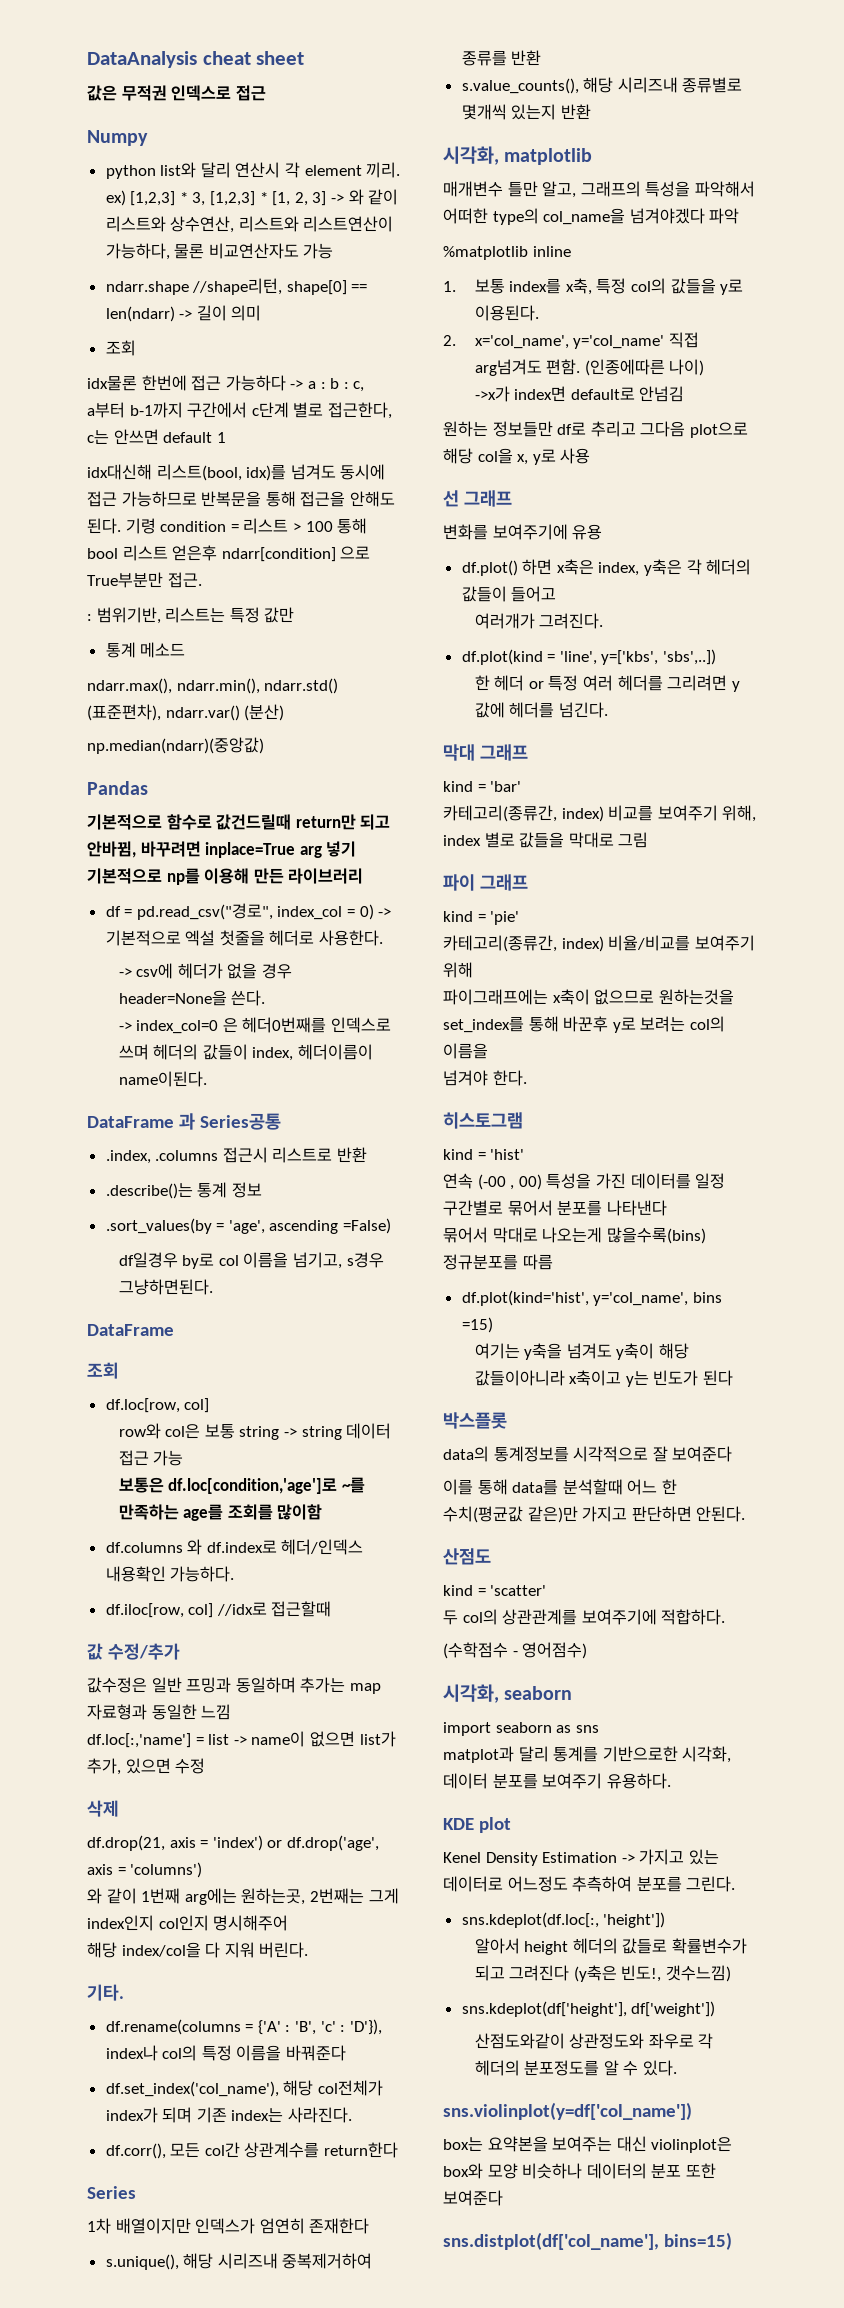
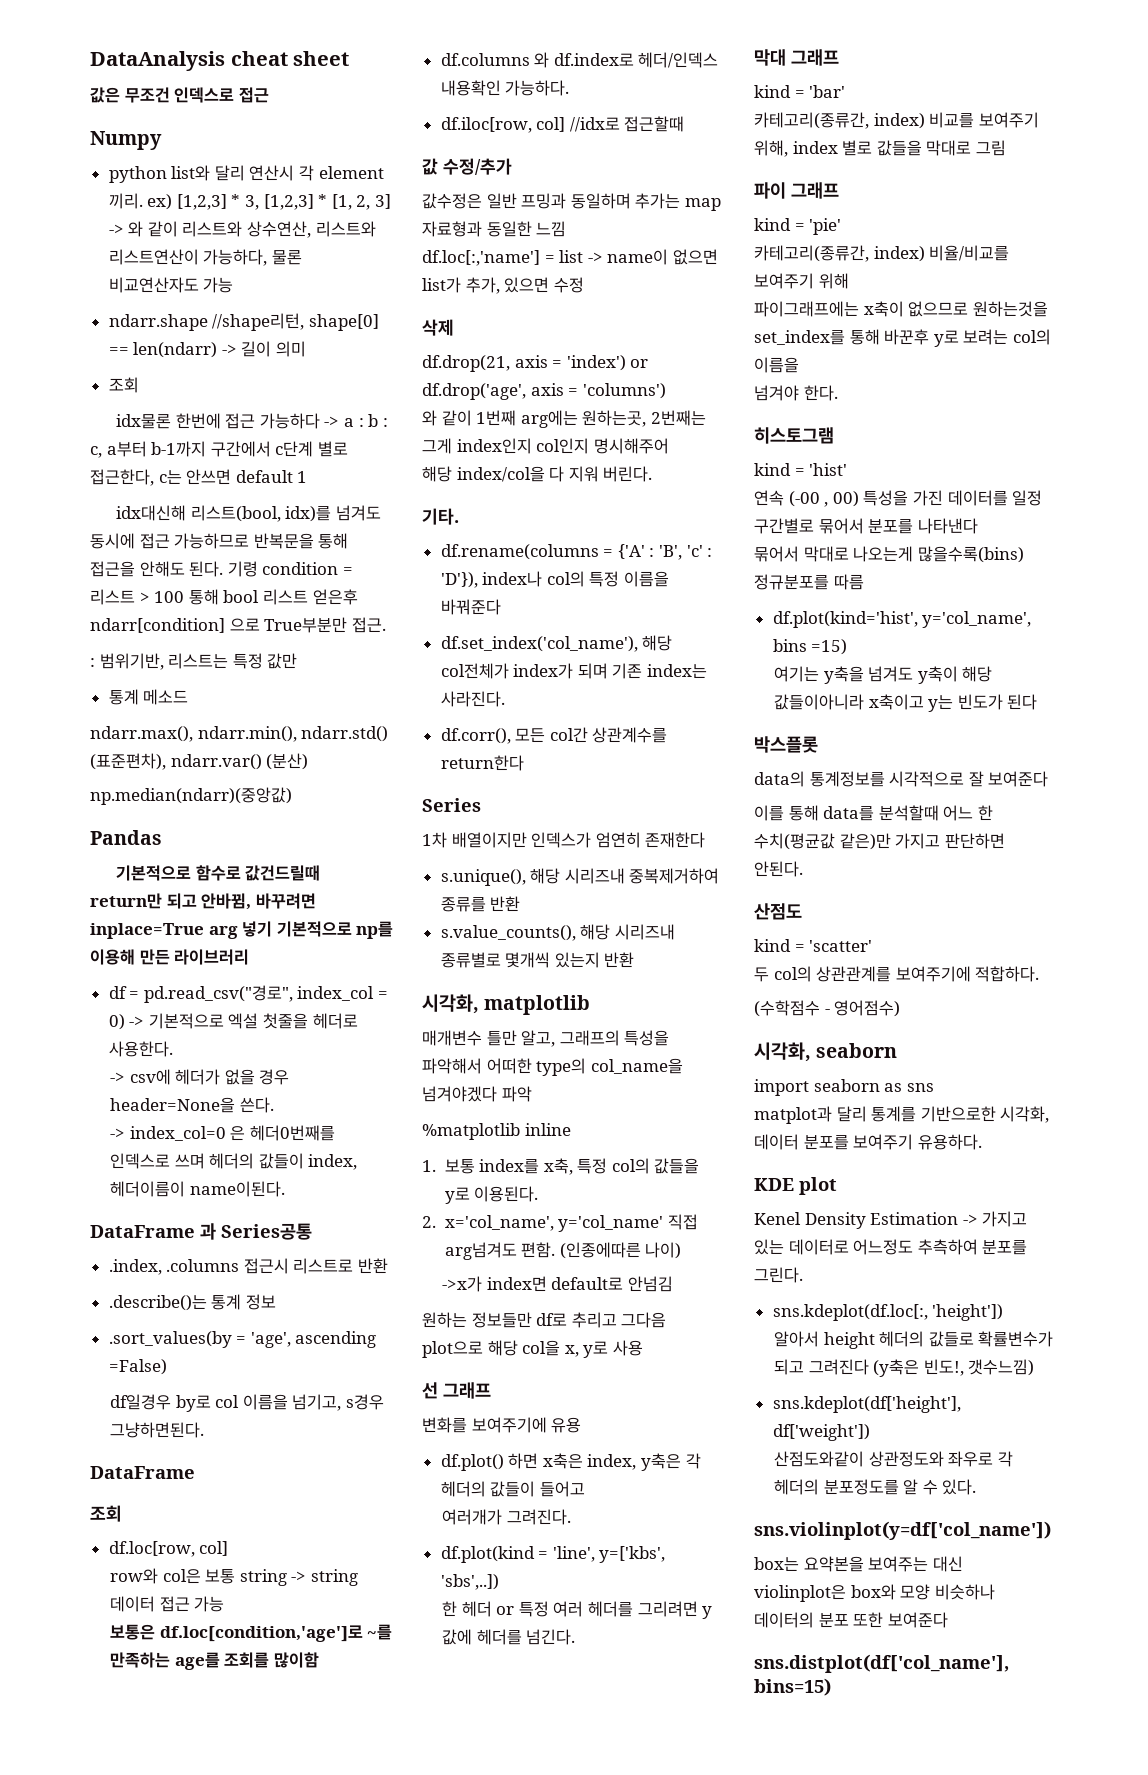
- 값은 무적권 인덱스로 접근
+ 값은 무조건 인덱스로 접근

